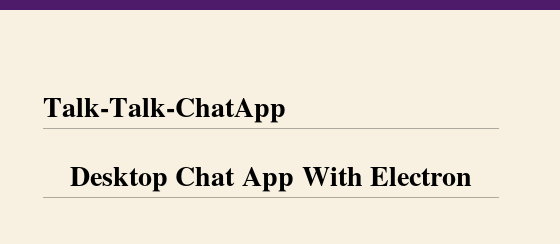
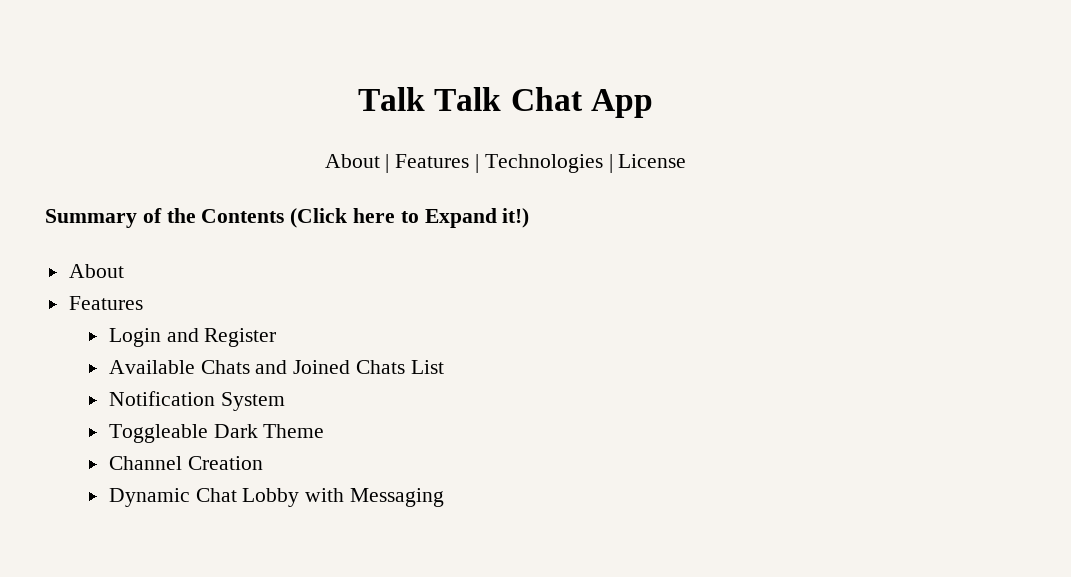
- Talk-Talk-ChatApp
- Desktop Chat App With Electron
+ Talk Talk Chat App
+ About | Features | Technologies | License
+ Summary of the Contents (Click here to Expand it!)
+ About
+ Features
+ Login and Register
+ Available Chats and Joined Chats List
+ Notification System
+ Toggleable Dark Theme
+ Channel Creation
+ Dynamic Chat Lobby with Messaging

